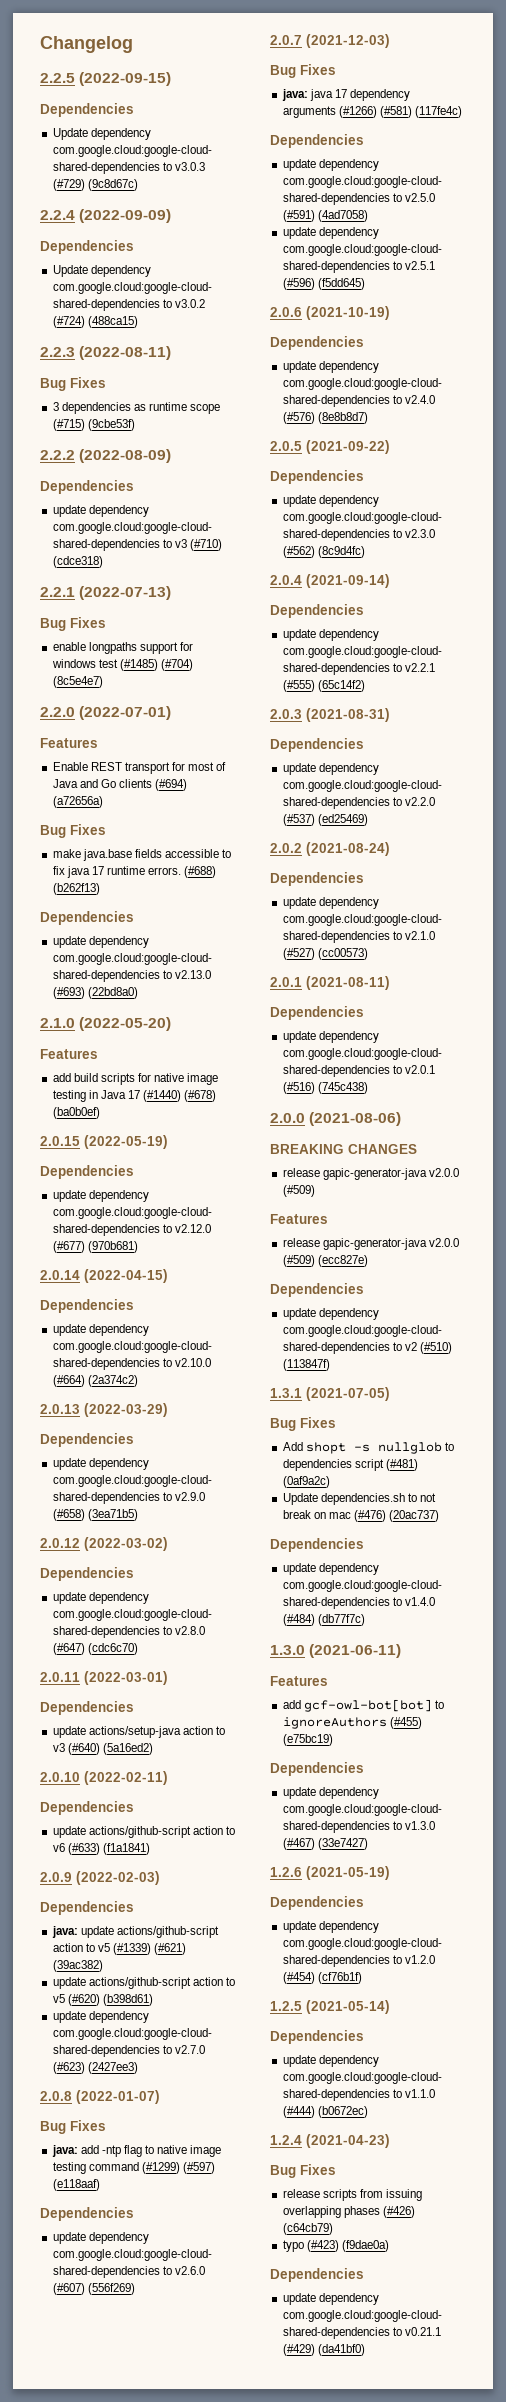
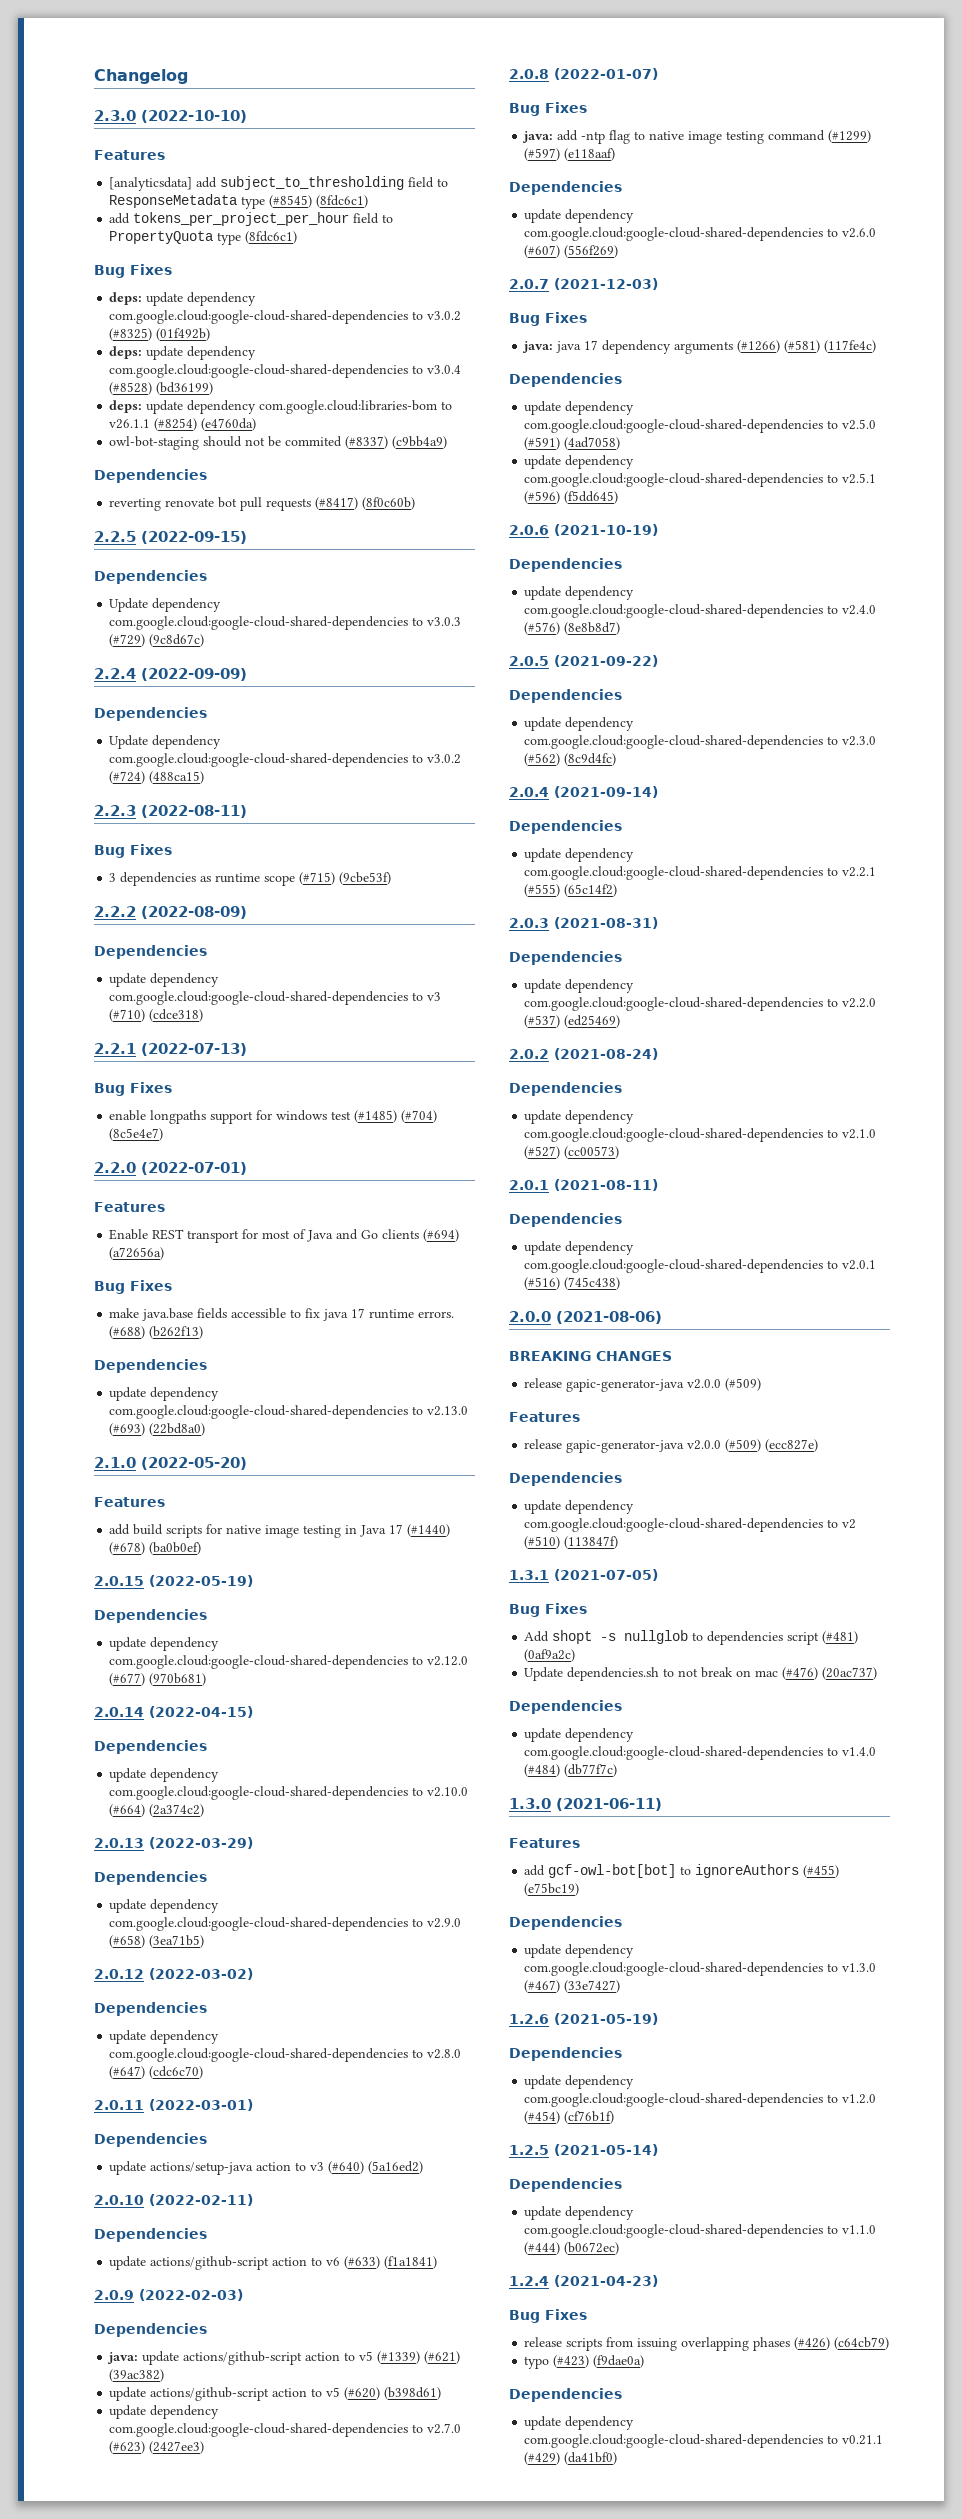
+ 2.3.0 (2022-10-10)
+ Features
+ [analyticsdata] add subject_to_thresholding field to ResponseMetadata type (#8545) (8fdc6c1)
+ add tokens_per_project_per_hour field to PropertyQuota type (8fdc6c1)
+ Bug Fixes
+ deps: update dependency com.google.cloud:google-cloud-shared-dependencies to v3.0.2 (#8325) (01f492b)
+ deps: update dependency com.google.cloud:google-cloud-shared-dependencies to v3.0.4 (#8528) (bd36199)
+ deps: update dependency com.google.cloud:libraries-bom to v26.1.1 (#8254) (e4760da)
+ owl-bot-staging should not be commited (#8337) (c9bb4a9)
+ Dependencies
+ reverting renovate bot pull requests (#8417) (8f0c60b)

